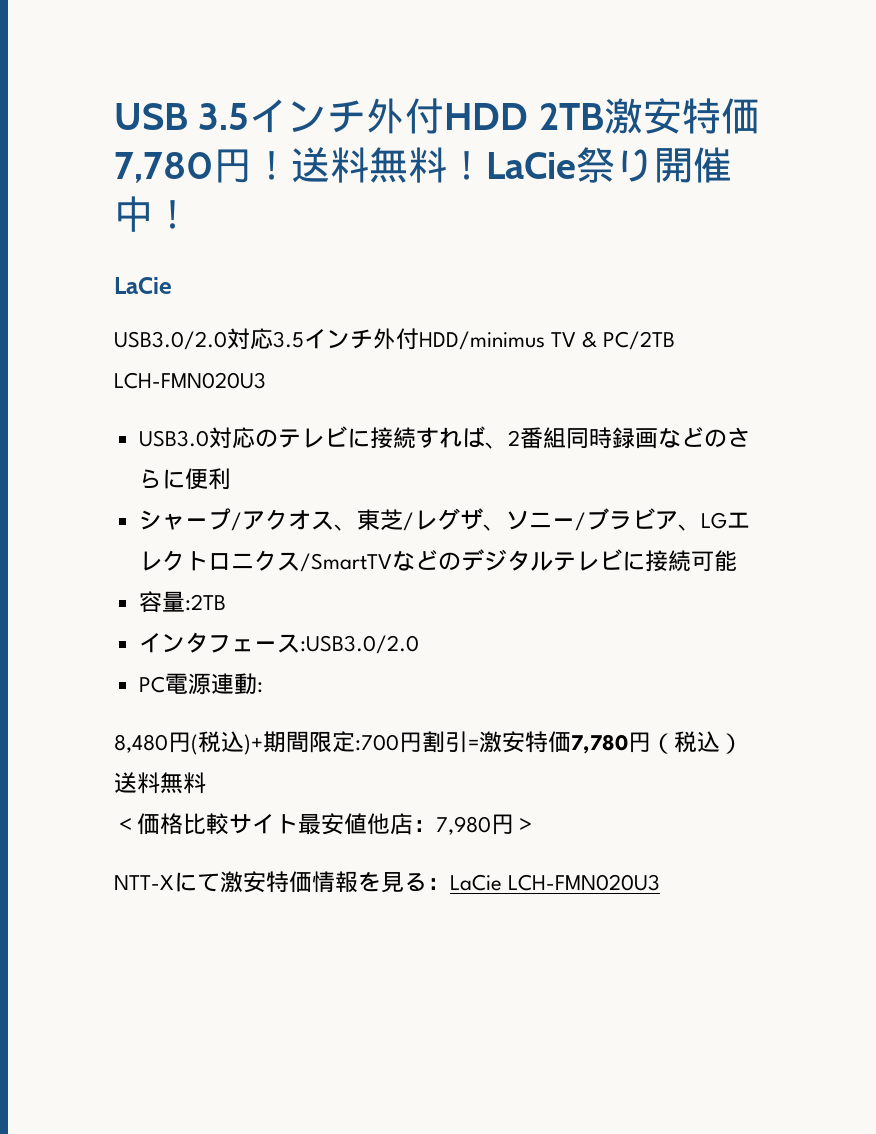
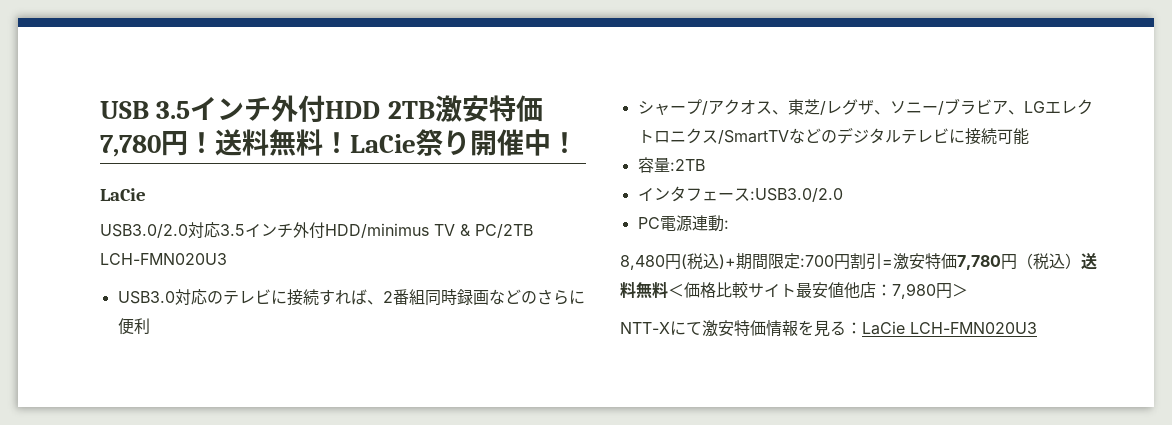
- 8,480円(税込)+期間限定:700円割引=激安特価7,780円（税込）送料無料
- ＜価格比較サイト最安値他店：7,980円＞
+ 8,480円(税込)+期間限定:700円割引=激安特価7,780円（税込）送料無料＜価格比較サイト最安値他店：7,980円＞

